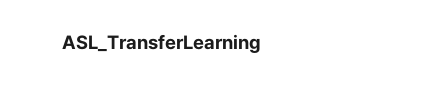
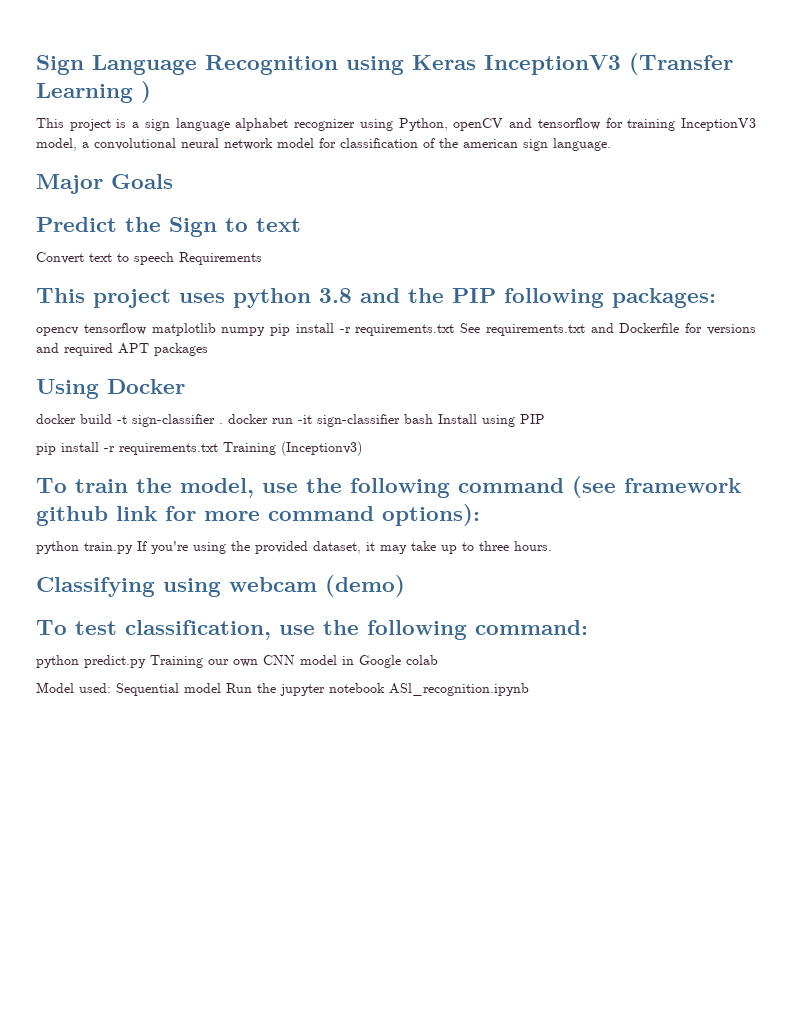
- ASL_TransferLearning
+ Sign Language Recognition using Keras InceptionV3 (Transfer Learning )
+ This project is a sign language alphabet recognizer using Python, openCV and tensorflow for training InceptionV3 model, a convolutional neural network model for classification of the american sign language.
+ Major Goals
+ Predict the Sign to text
+ Convert text to speech Requirements
+ This project uses python 3.8 and the PIP following packages:
+ opencv tensorflow matplotlib numpy pip install -r requirements.txt See requirements.txt and Dockerfile for versions and required APT packages
+ Using Docker
+ docker build -t sign-classifier . docker run -it sign-classifier bash Install using PIP
+ pip install -r requirements.txt Training (Inceptionv3)
+ To train the model, use the following command (see framework github link for more command options):
+ python train.py If you're using the provided dataset, it may take up to three hours.
+ Classifying using webcam (demo)
+ To test classification, use the following command:
+ python predict.py Training our own CNN model in Google colab
+ Model used: Sequential model Run the jupyter notebook ASl_recognition.ipynb

